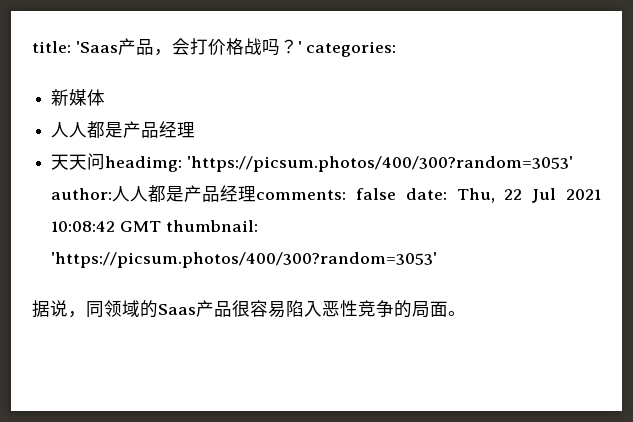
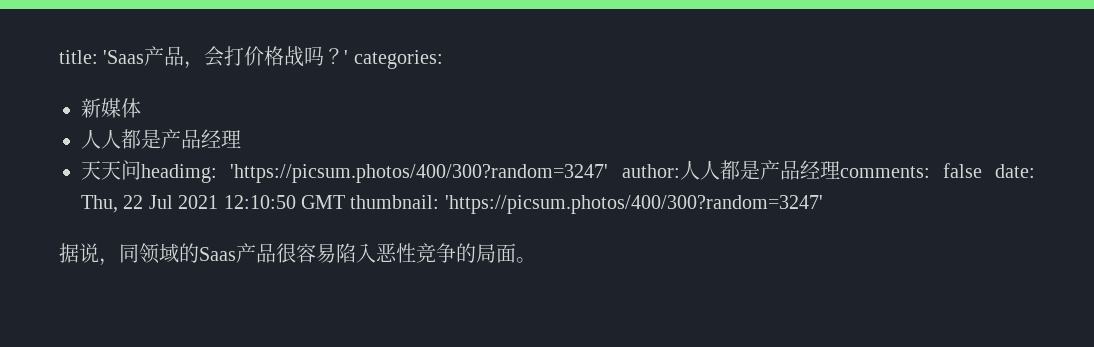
- 天天问headimg: 'https://picsum.photos/400/300?random=3053' author:人人都是产品经理comments: false date: Thu, 22 Jul 2021 10:08:42 GMT thumbnail: 'https://picsum.photos/400/300?random=3053'
+ 天天问headimg: 'https://picsum.photos/400/300?random=3247' author:人人都是产品经理comments: false date: Thu, 22 Jul 2021 12:10:50 GMT thumbnail: 'https://picsum.photos/400/300?random=3247'

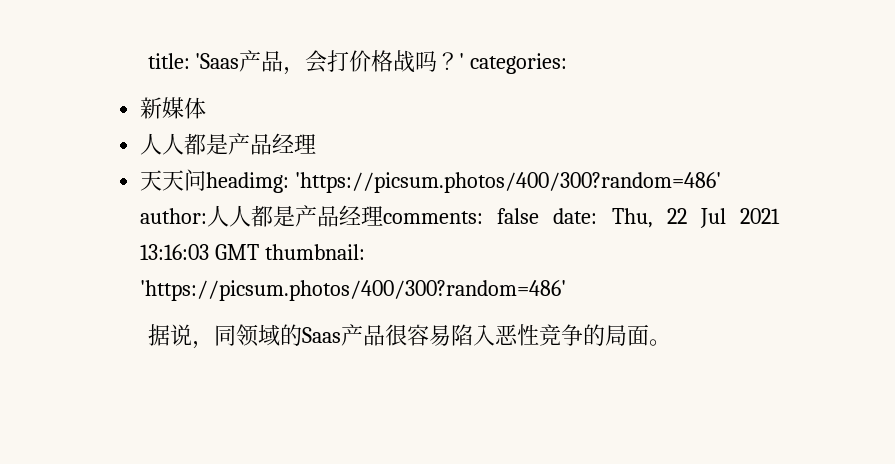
- 天天问headimg: 'https://picsum.photos/400/300?random=3247' author:人人都是产品经理comments: false date: Thu, 22 Jul 2021 12:10:50 GMT thumbnail: 'https://picsum.photos/400/300?random=3247'
+ 天天问headimg: 'https://picsum.photos/400/300?random=486' author:人人都是产品经理comments: false date: Thu, 22 Jul 2021 13:16:03 GMT thumbnail: 'https://picsum.photos/400/300?random=486'

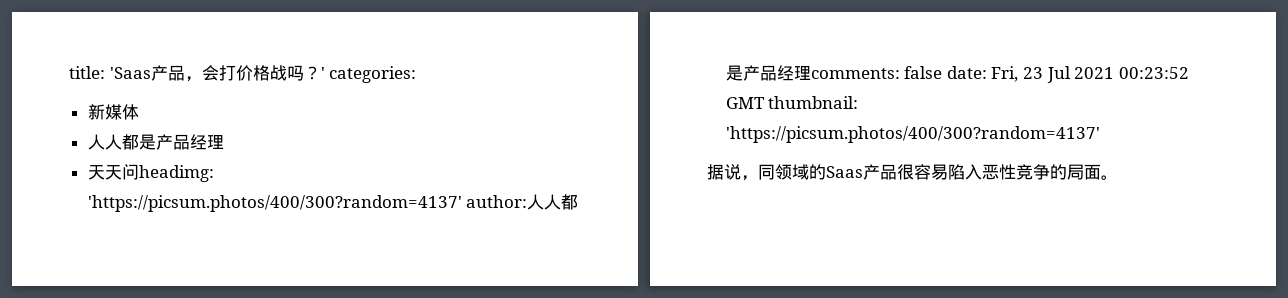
- 天天问headimg: 'https://picsum.photos/400/300?random=486' author:人人都是产品经理comments: false date: Thu, 22 Jul 2021 13:16:03 GMT thumbnail: 'https://picsum.photos/400/300?random=486'
+ 天天问headimg: 'https://picsum.photos/400/300?random=4137' author:人人都是产品经理comments: false date: Fri, 23 Jul 2021 00:23:52 GMT thumbnail: 'https://picsum.photos/400/300?random=4137'

